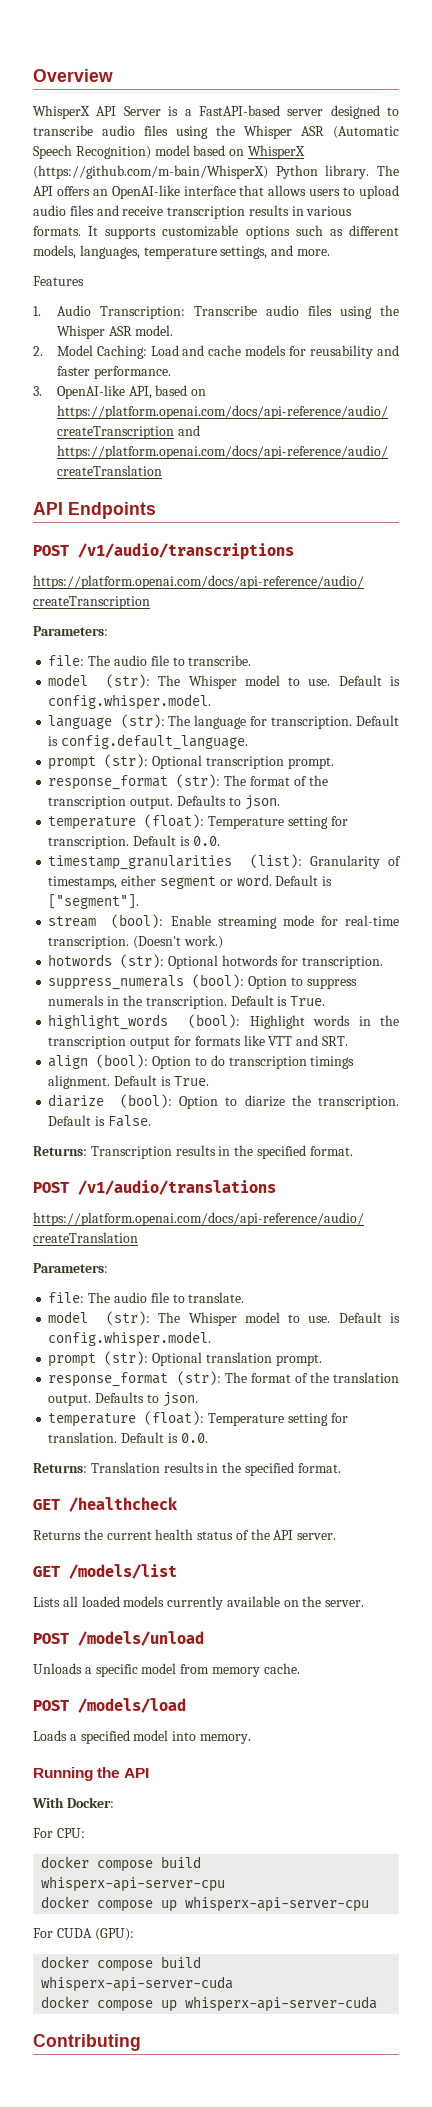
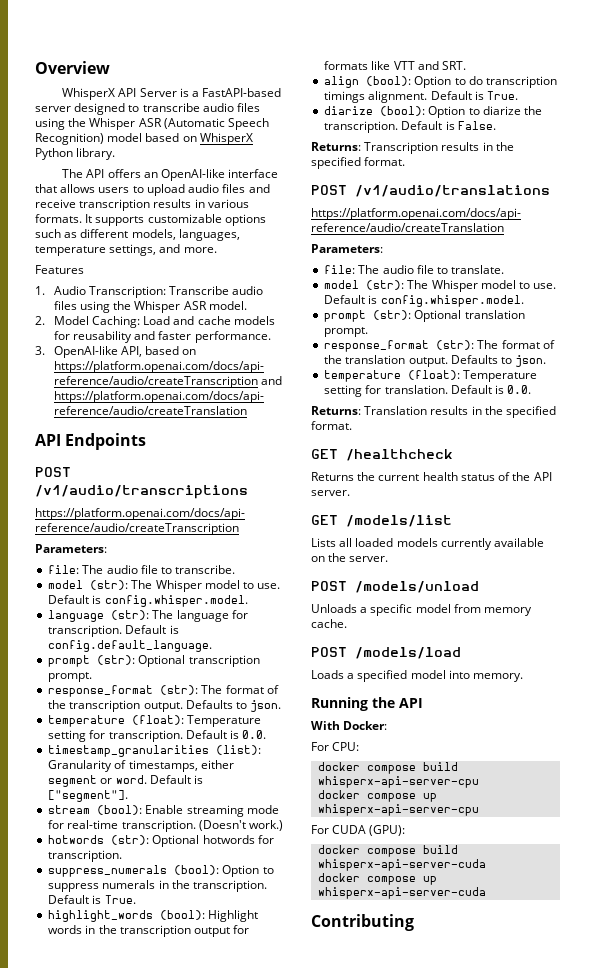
- WhisperX API Server is a FastAPI-based server designed to transcribe audio files using the Whisper ASR (Automatic Speech Recognition) model based on WhisperX (https://github.com/m-bain/WhisperX) Python library. The API offers an OpenAI-like interface that allows users to upload audio files and receive transcription results in various formats.
+ WhisperX API Server is a FastAPI-based server designed to transcribe audio files using the Whisper ASR (Automatic Speech Recognition) model based on WhisperX Python library.
+ The API offers an OpenAI-like interface that allows users to upload audio files and receive transcription results in various formats.

